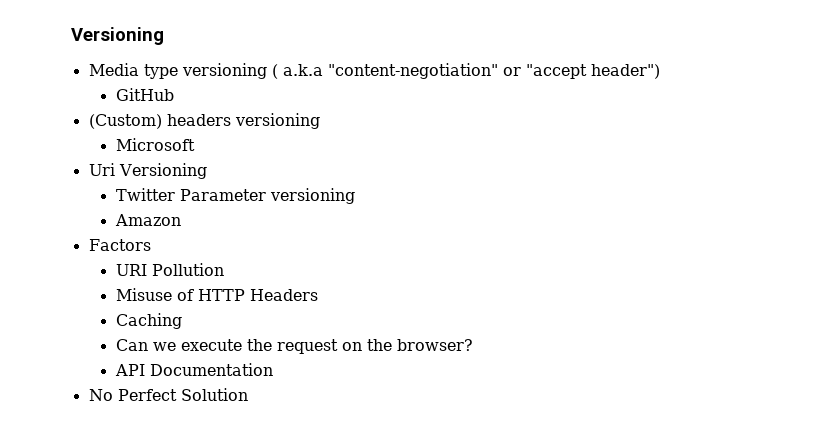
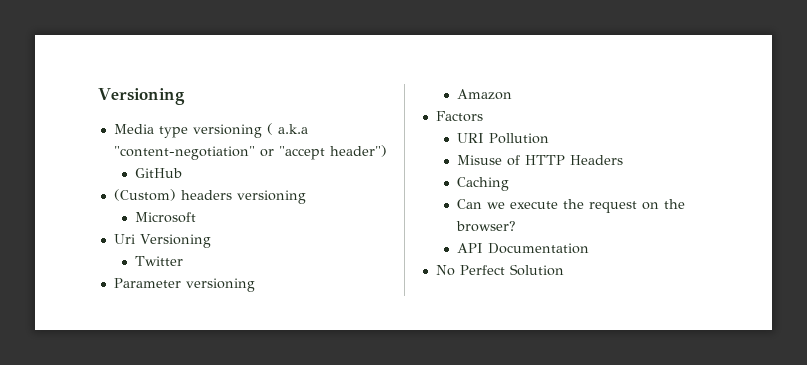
- Twitter Parameter versioning
+ Twitter
+ Parameter versioning

